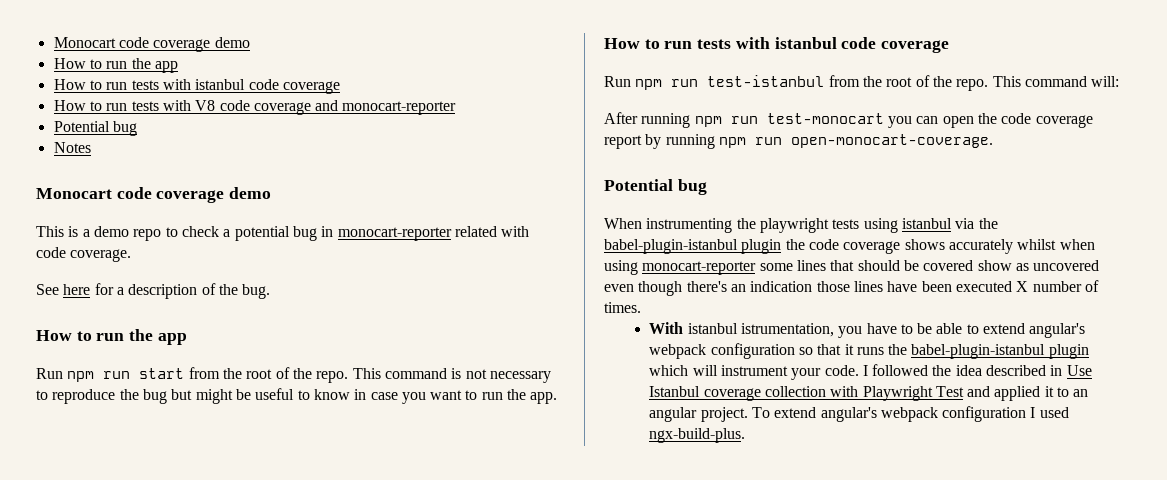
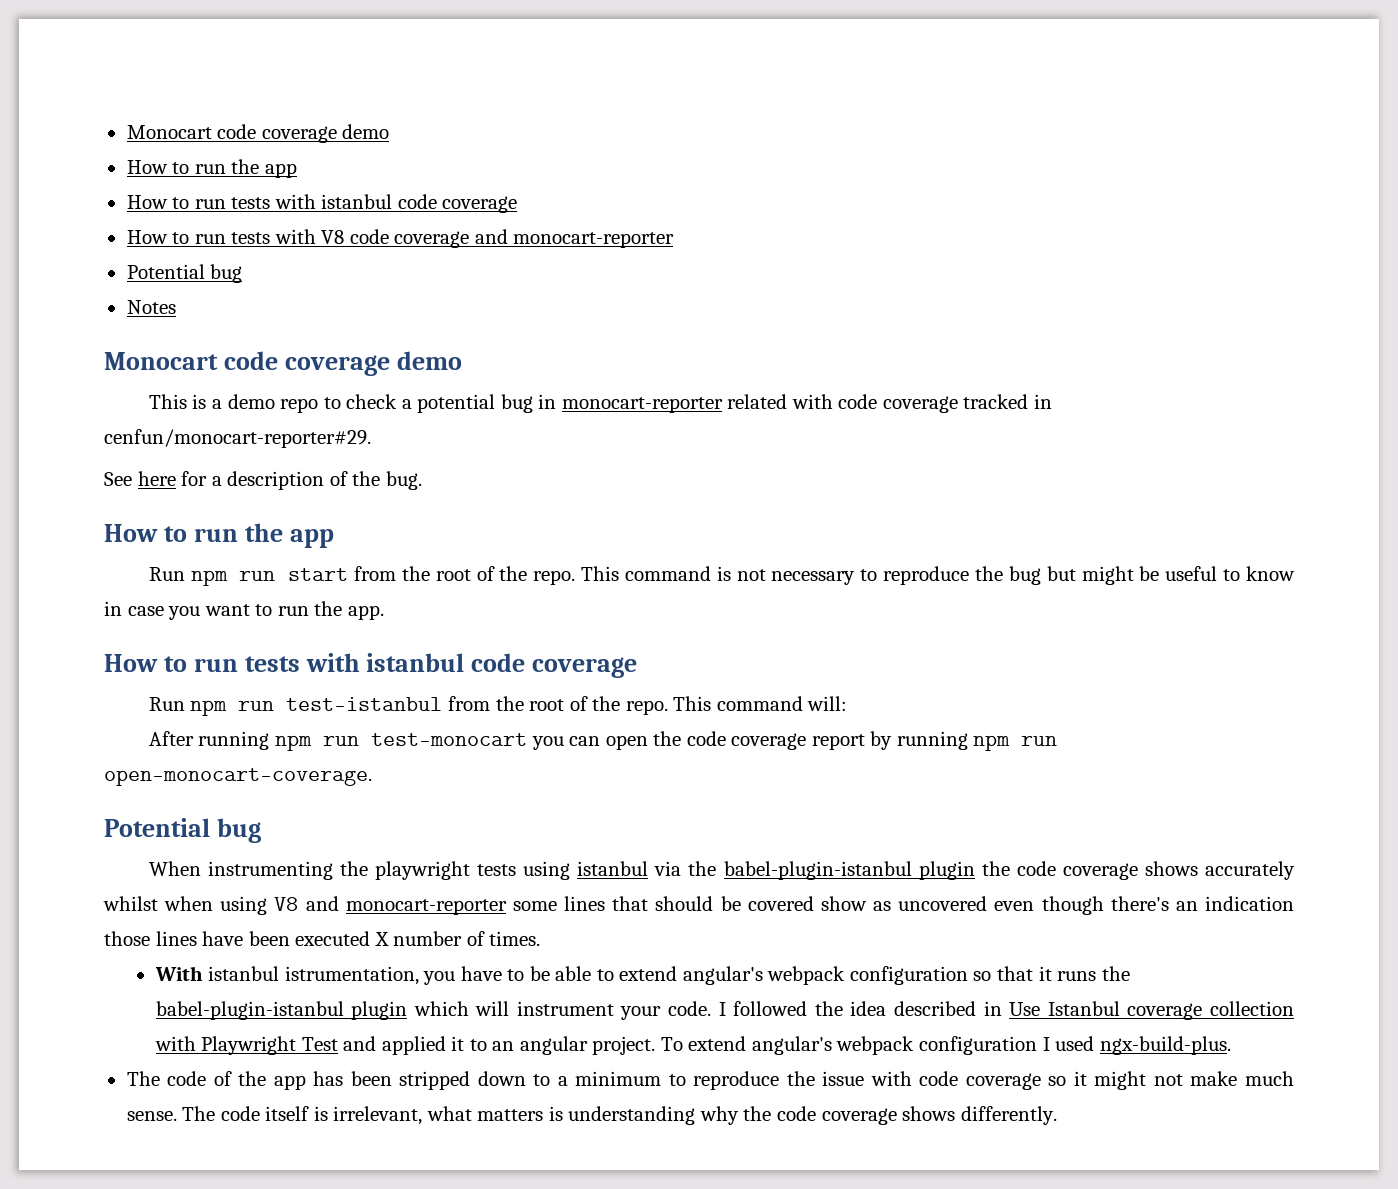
- This is a demo repo to check a potential bug in monocart-reporter related with code coverage.
+ This is a demo repo to check a potential bug in monocart-reporter related with code coverage tracked in cenfun/monocart-reporter#29.
- When instrumenting the playwright tests using istanbul via the babel-plugin-istanbul plugin the code coverage shows accurately whilst when using monocart-reporter some lines that should be covered show as uncovered even though there's an indication those lines have been executed X number of times.
+ When instrumenting the playwright tests using istanbul via the babel-plugin-istanbul plugin the code coverage shows accurately whilst when using V8 and monocart-reporter some lines that should be covered show as uncovered even though there's an indication those lines have been executed X number of times.
+ The code of the app has been stripped down to a minimum to reproduce the issue with code coverage so it might not make much sense. The code itself is irrelevant, what matters is understanding why the code coverage shows differently.

